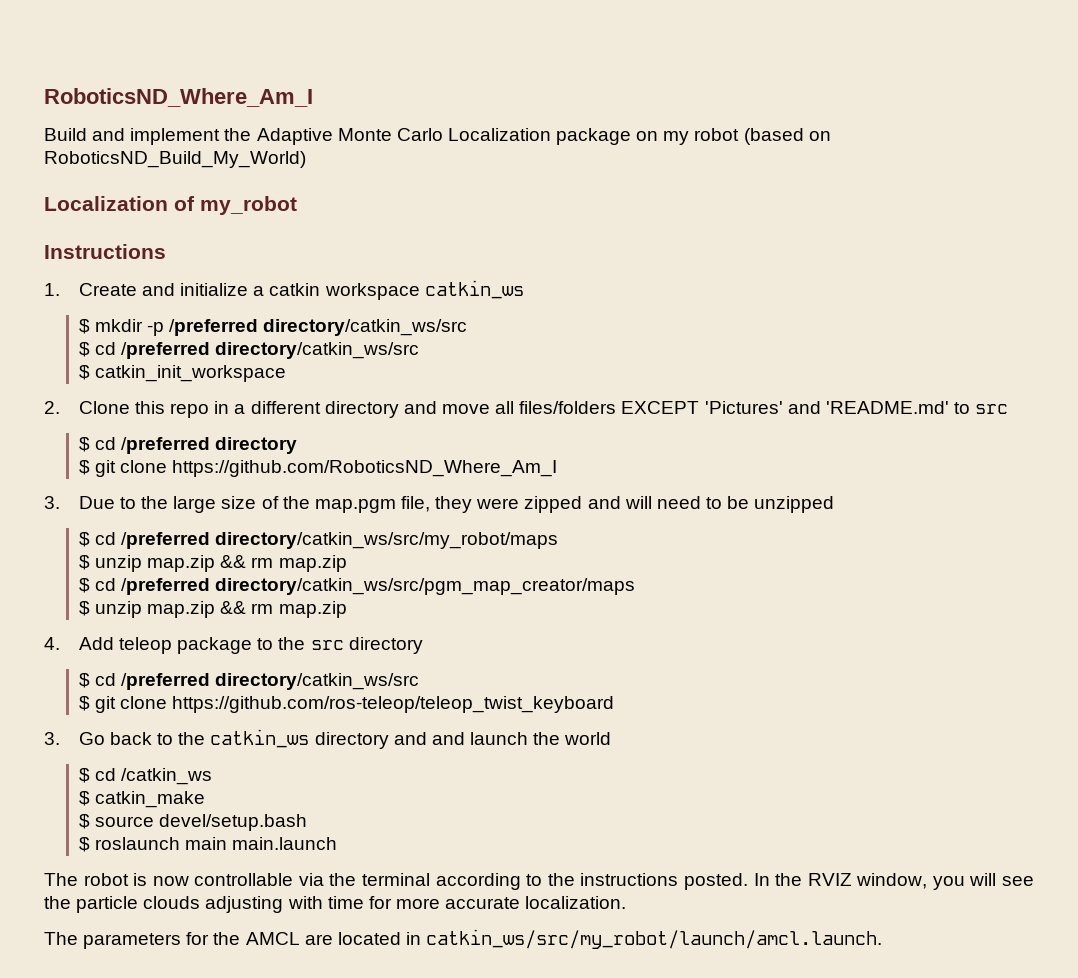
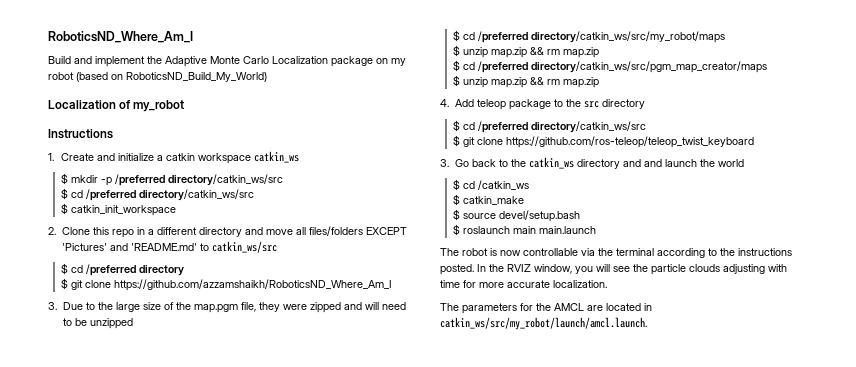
- 2. Clone this repo in a different directory and move all files/folders EXCEPT 'Pictures' and 'README.md' to src
+ 2. Clone this repo in a different directory and move all files/folders EXCEPT 'Pictures' and 'README.md' to catkin_ws/src
- $ git clone https://github.com/RoboticsND_Where_Am_I
+ $ git clone https://github.com/azzamshaikh/RoboticsND_Where_Am_I

